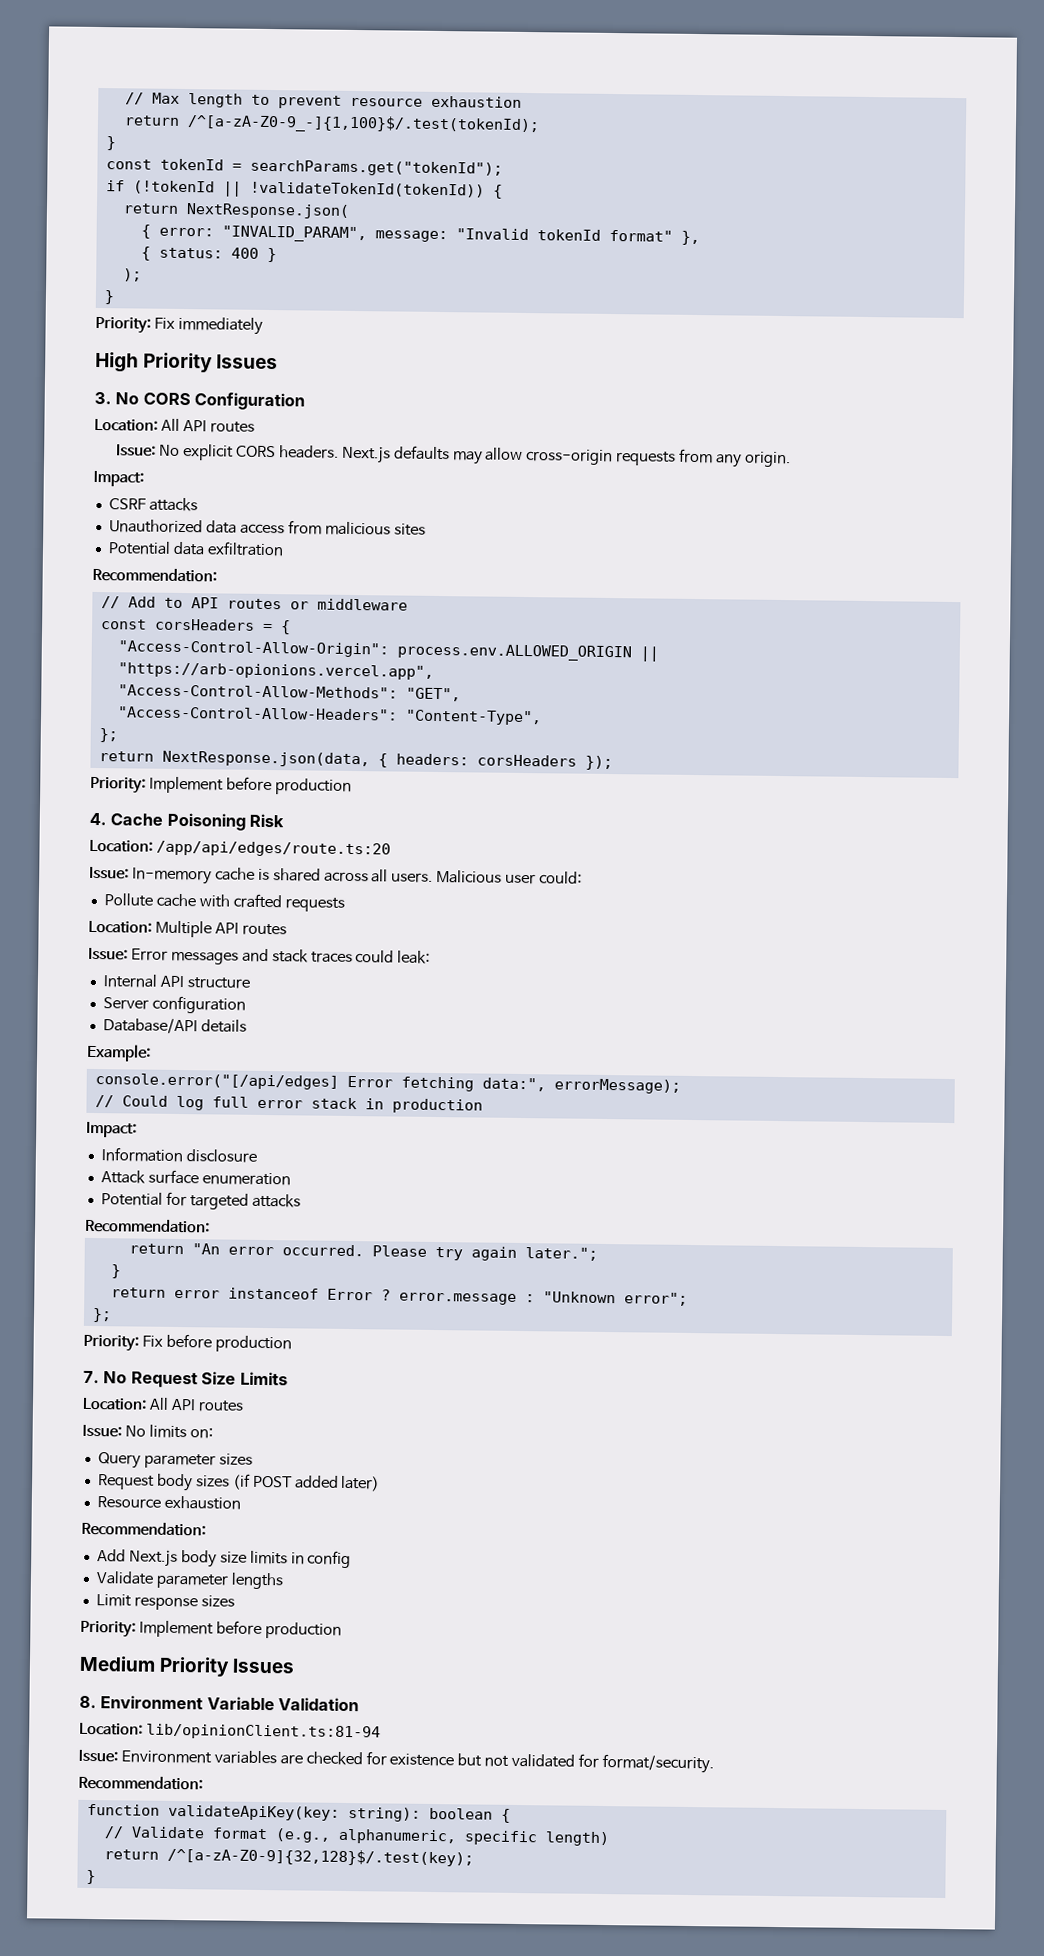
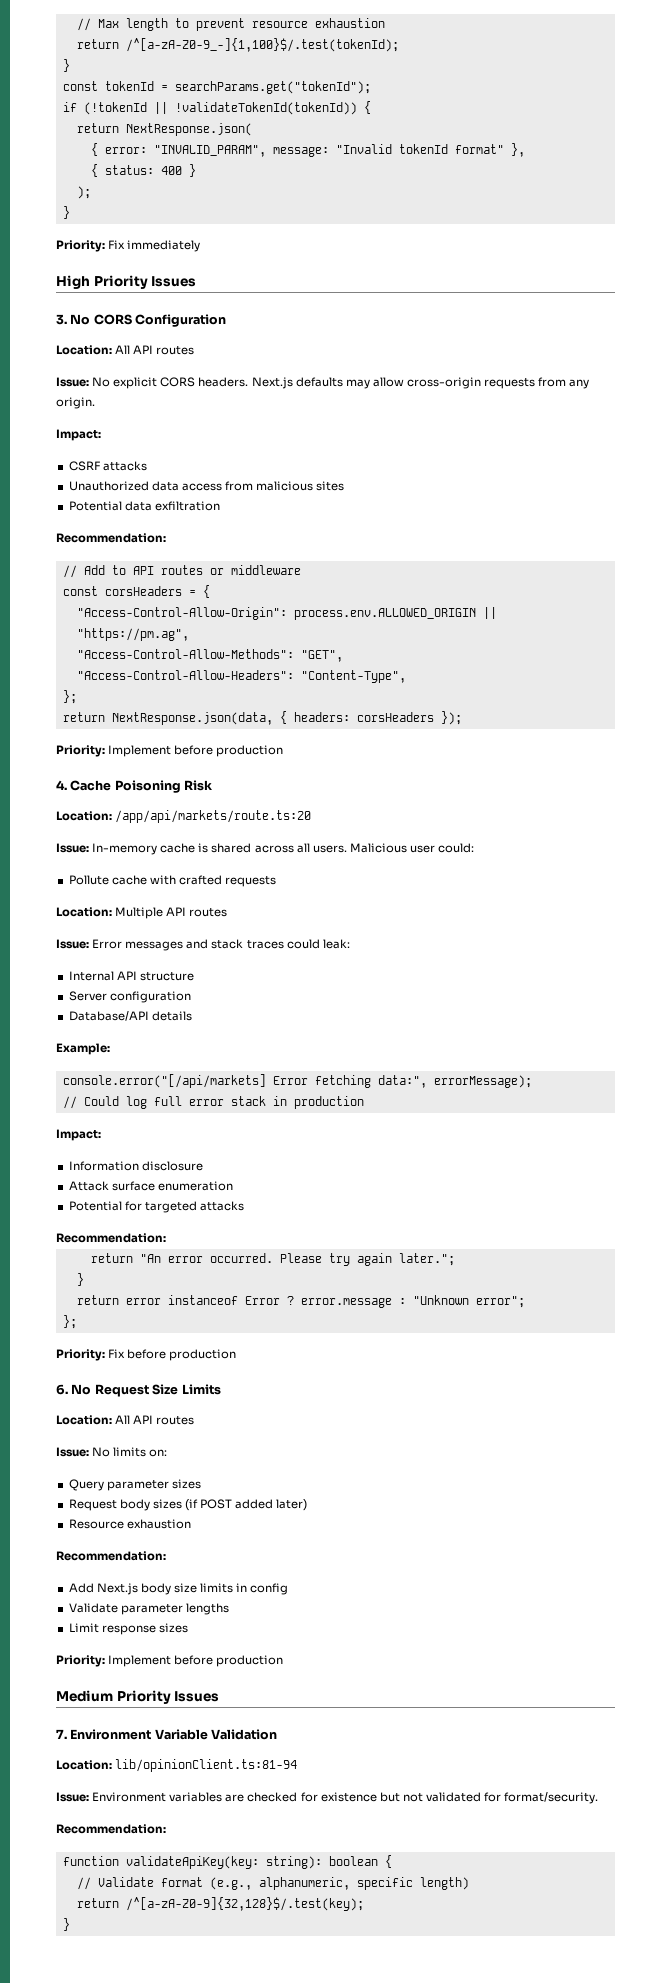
- "Access-Control-Allow-Origin": process.env.ALLOWED_ORIGIN || "https://arb-opionions.vercel.app",
+ "Access-Control-Allow-Origin": process.env.ALLOWED_ORIGIN || "https://pm.ag",
- Location: /app/api/edges/route.ts:20
+ Location: /app/api/markets/route.ts:20
- console.error("[/api/edges] Error fetching data:", errorMessage);
+ console.error("[/api/markets] Error fetching data:", errorMessage);
- 7. No Request Size Limits
+ 6. No Request Size Limits
- 8. Environment Variable Validation
+ 7. Environment Variable Validation

